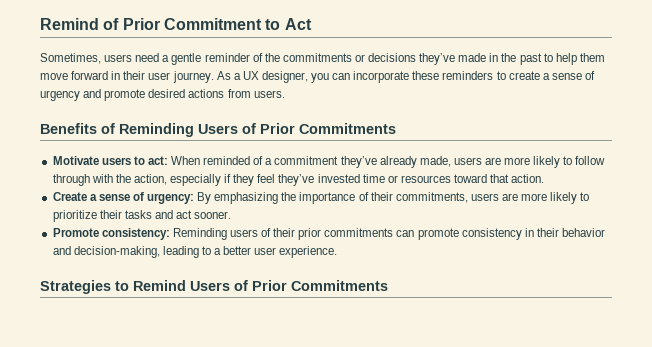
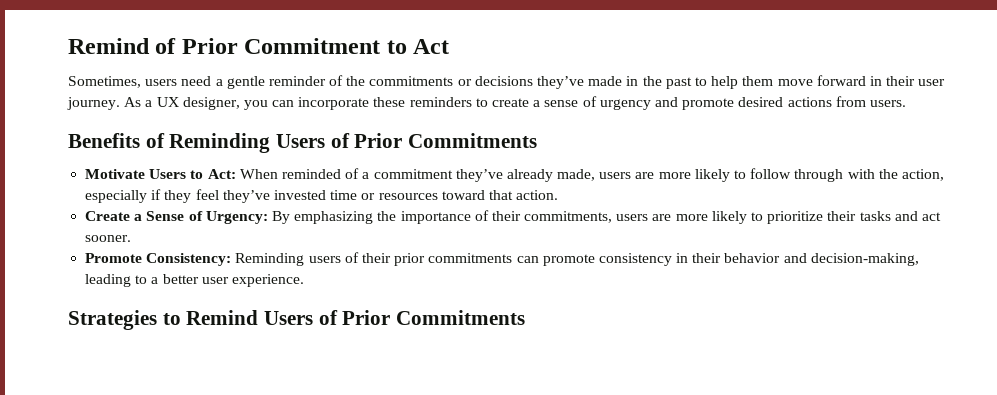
- Motivate users to act: When reminded of a commitment they’ve already made, users are more likely to follow through with the action, especially if they feel they’ve invested time or resources toward that action.
+ Motivate Users to Act: When reminded of a commitment they’ve already made, users are more likely to follow through with the action, especially if they feel they’ve invested time or resources toward that action.
- Create a sense of urgency: By emphasizing the importance of their commitments, users are more likely to prioritize their tasks and act sooner.
+ Create a Sense of Urgency: By emphasizing the importance of their commitments, users are more likely to prioritize their tasks and act sooner.
- Promote consistency: Reminding users of their prior commitments can promote consistency in their behavior and decision-making, leading to a better user experience.
+ Promote Consistency: Reminding users of their prior commitments can promote consistency in their behavior and decision-making, leading to a better user experience.

